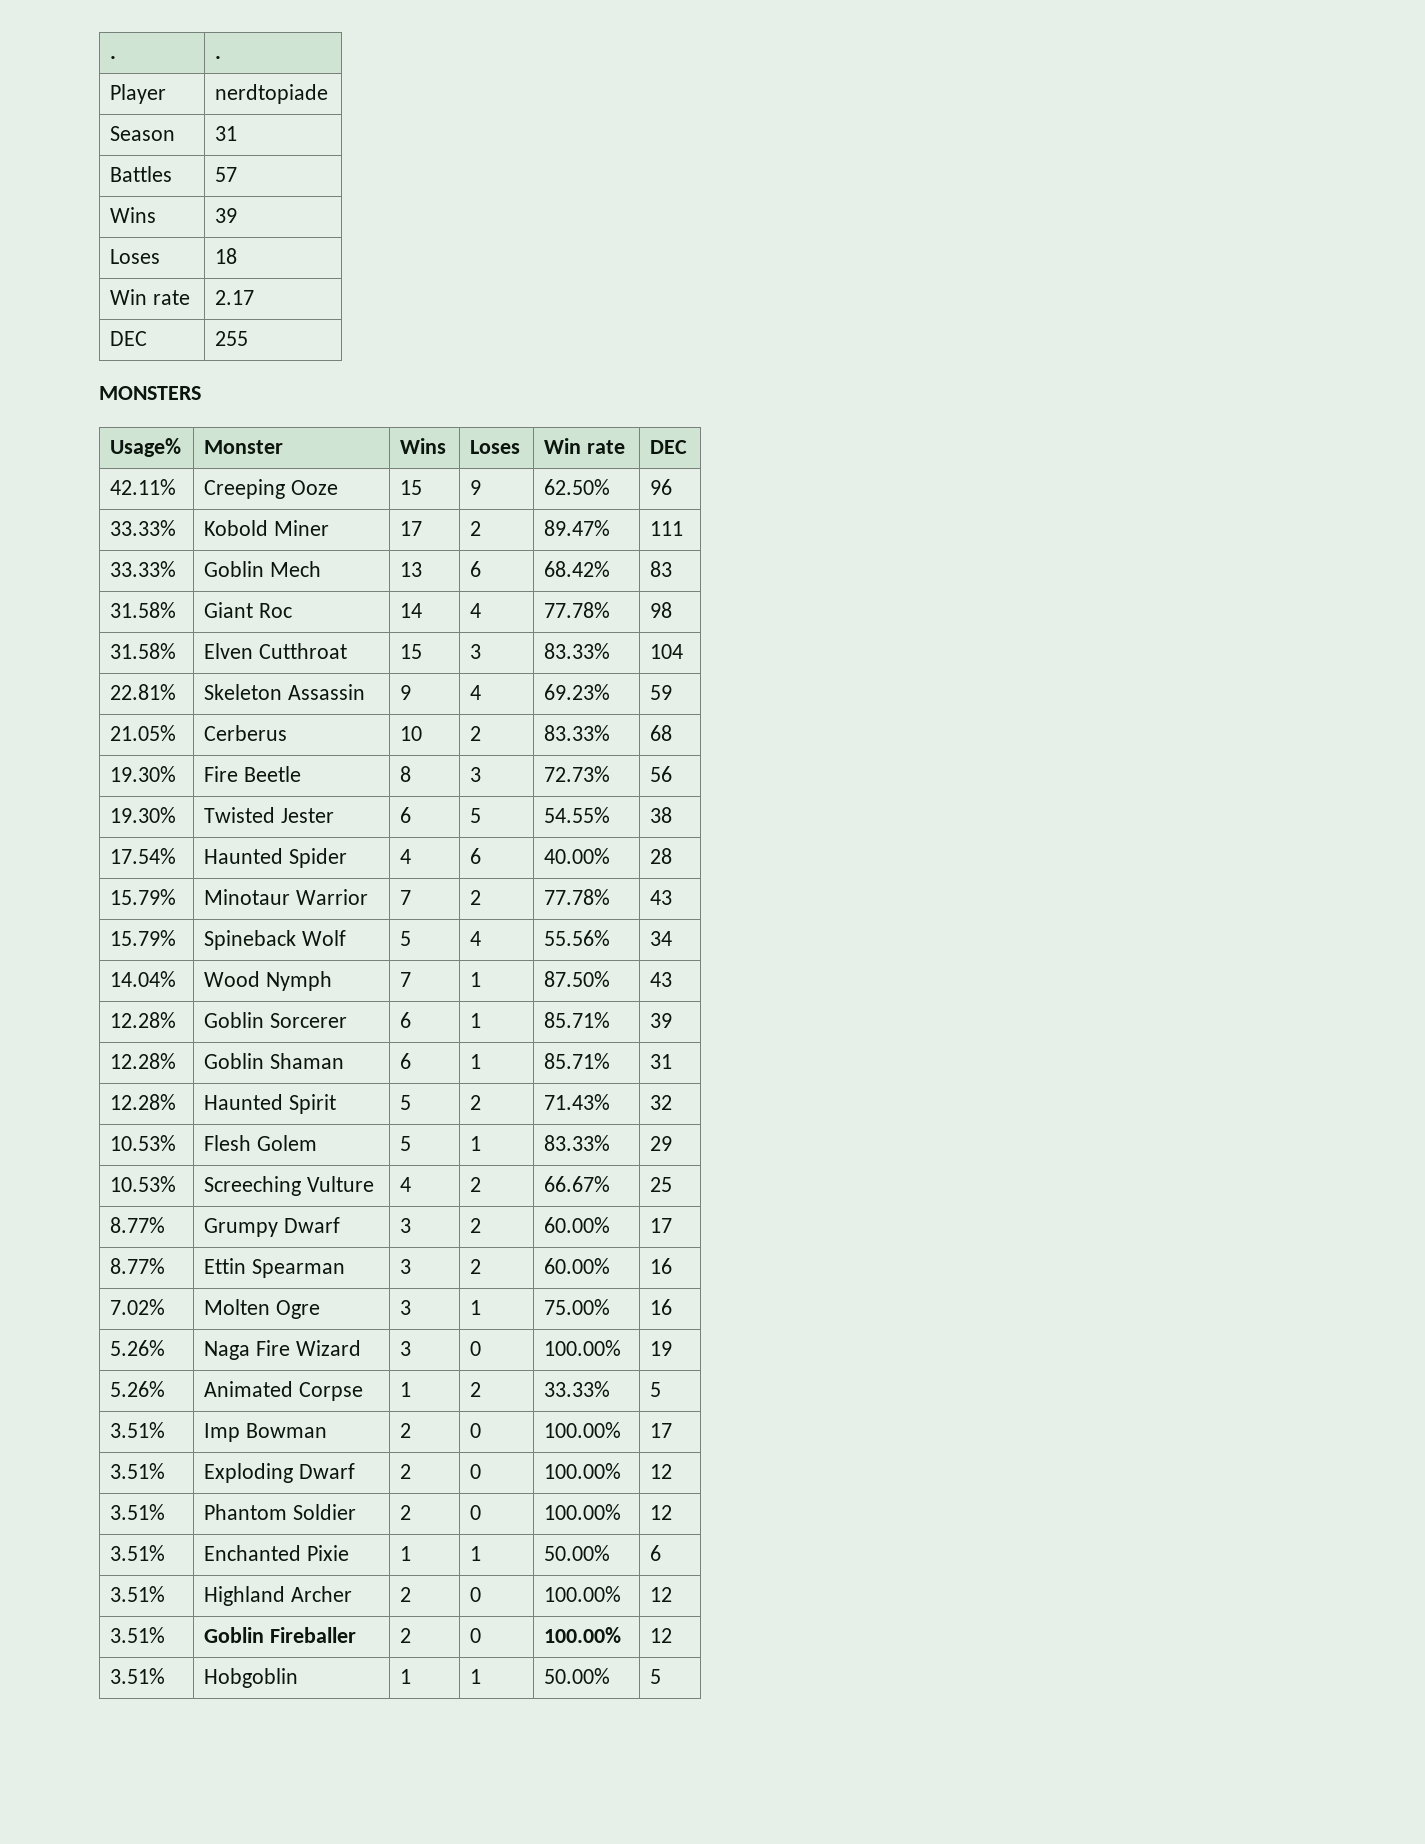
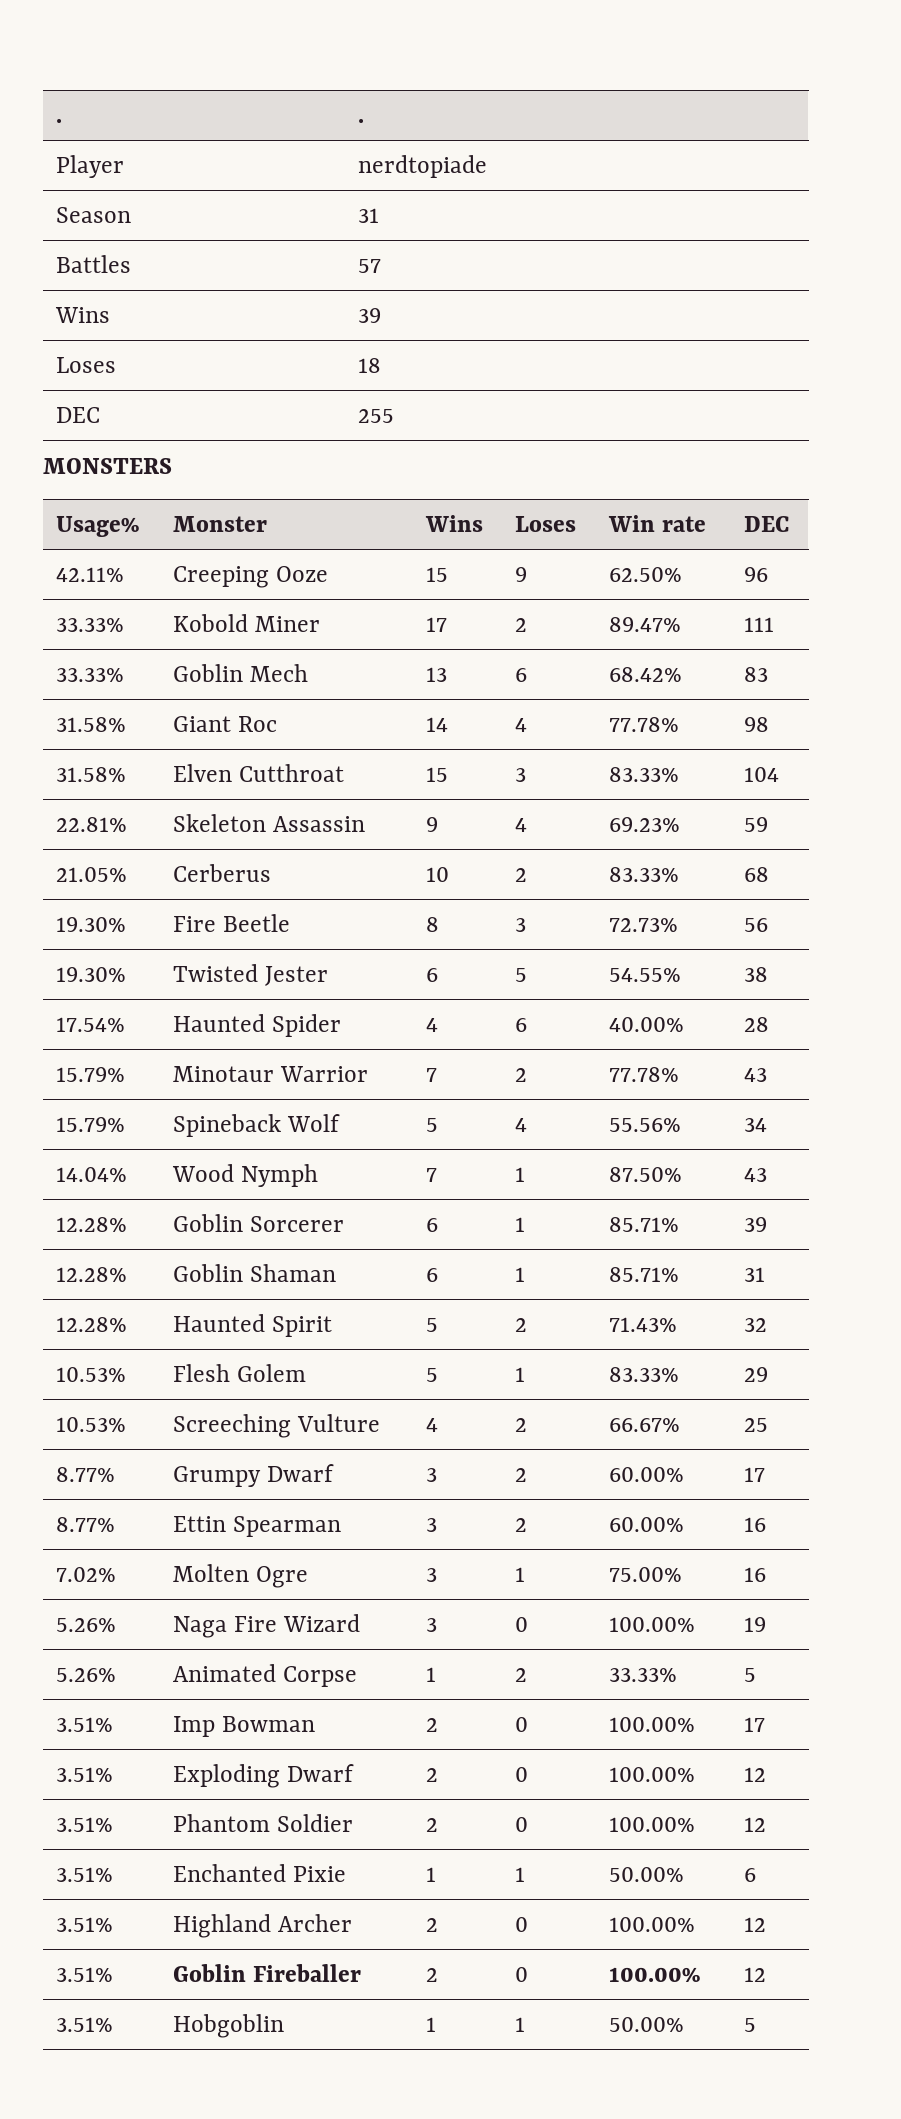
- Win rate | 2.17

